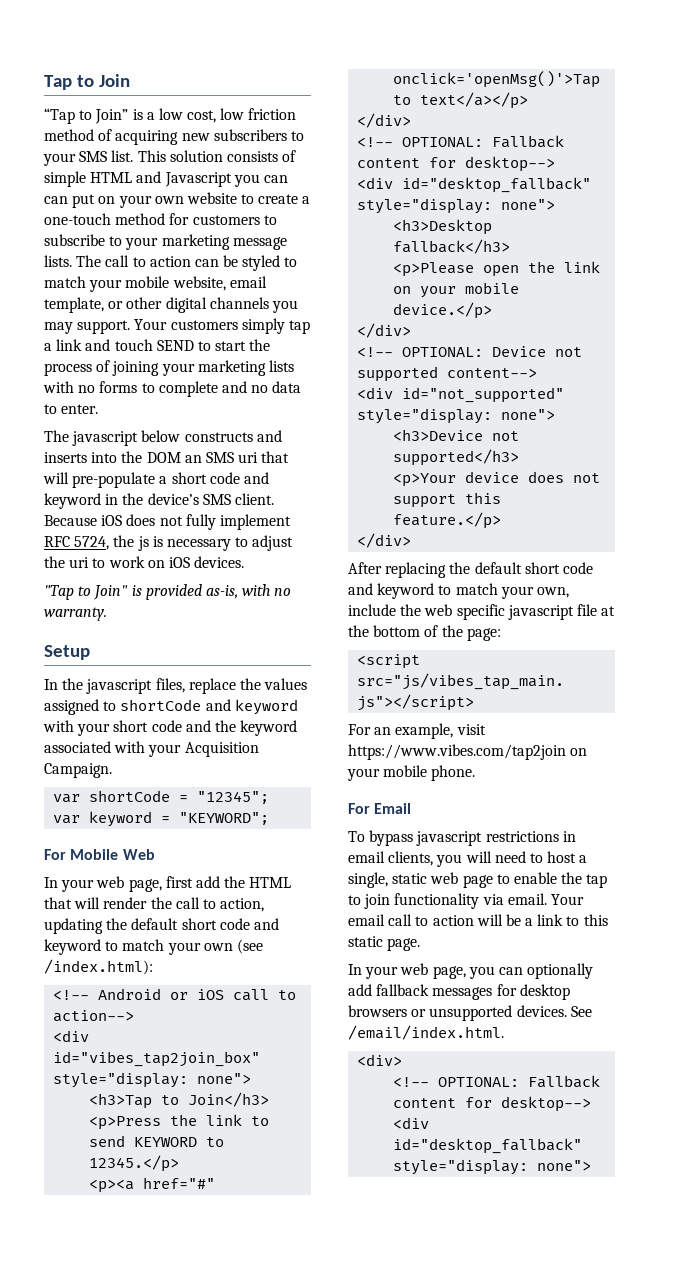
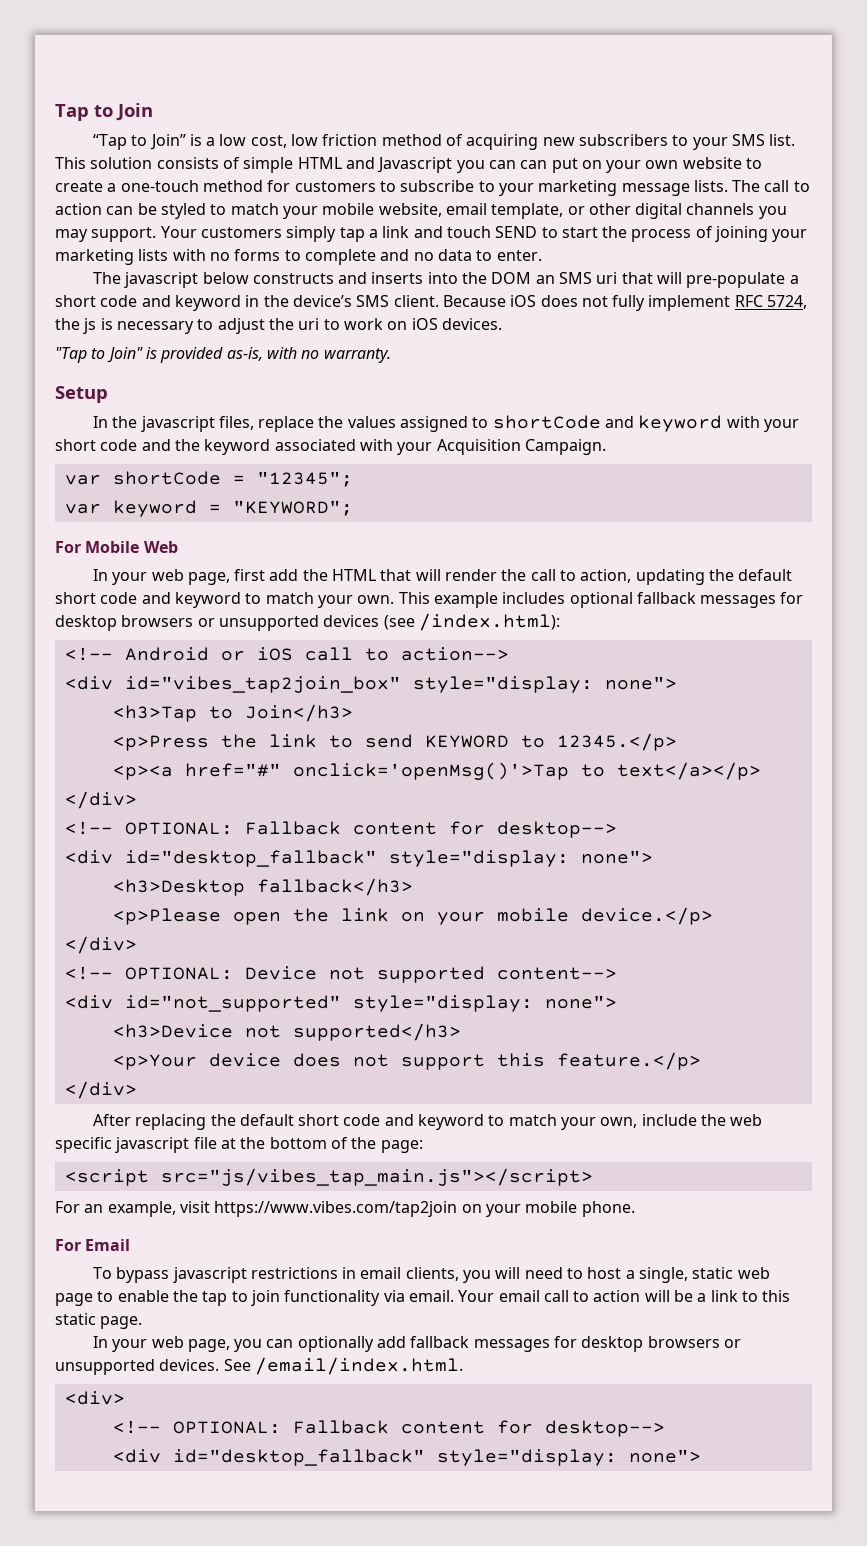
- In your web page, first add the HTML that will render the call to action, updating the default short code and keyword to match your own (see /index.html):
+ In your web page, first add the HTML that will render the call to action, updating the default short code and keyword to match your own. This example includes optional fallback messages for desktop browsers or unsupported devices (see /index.html):

